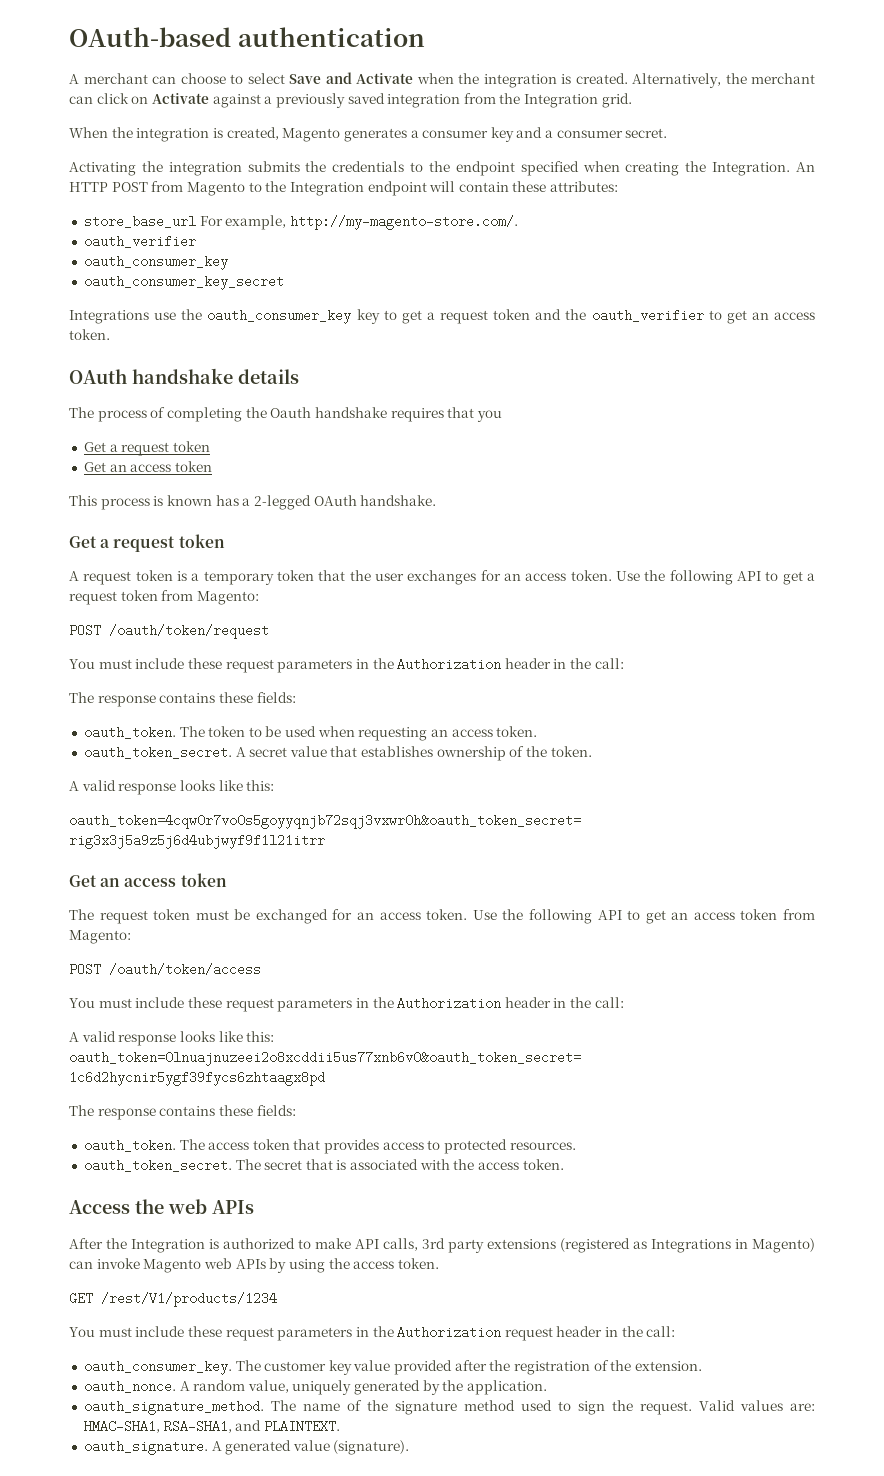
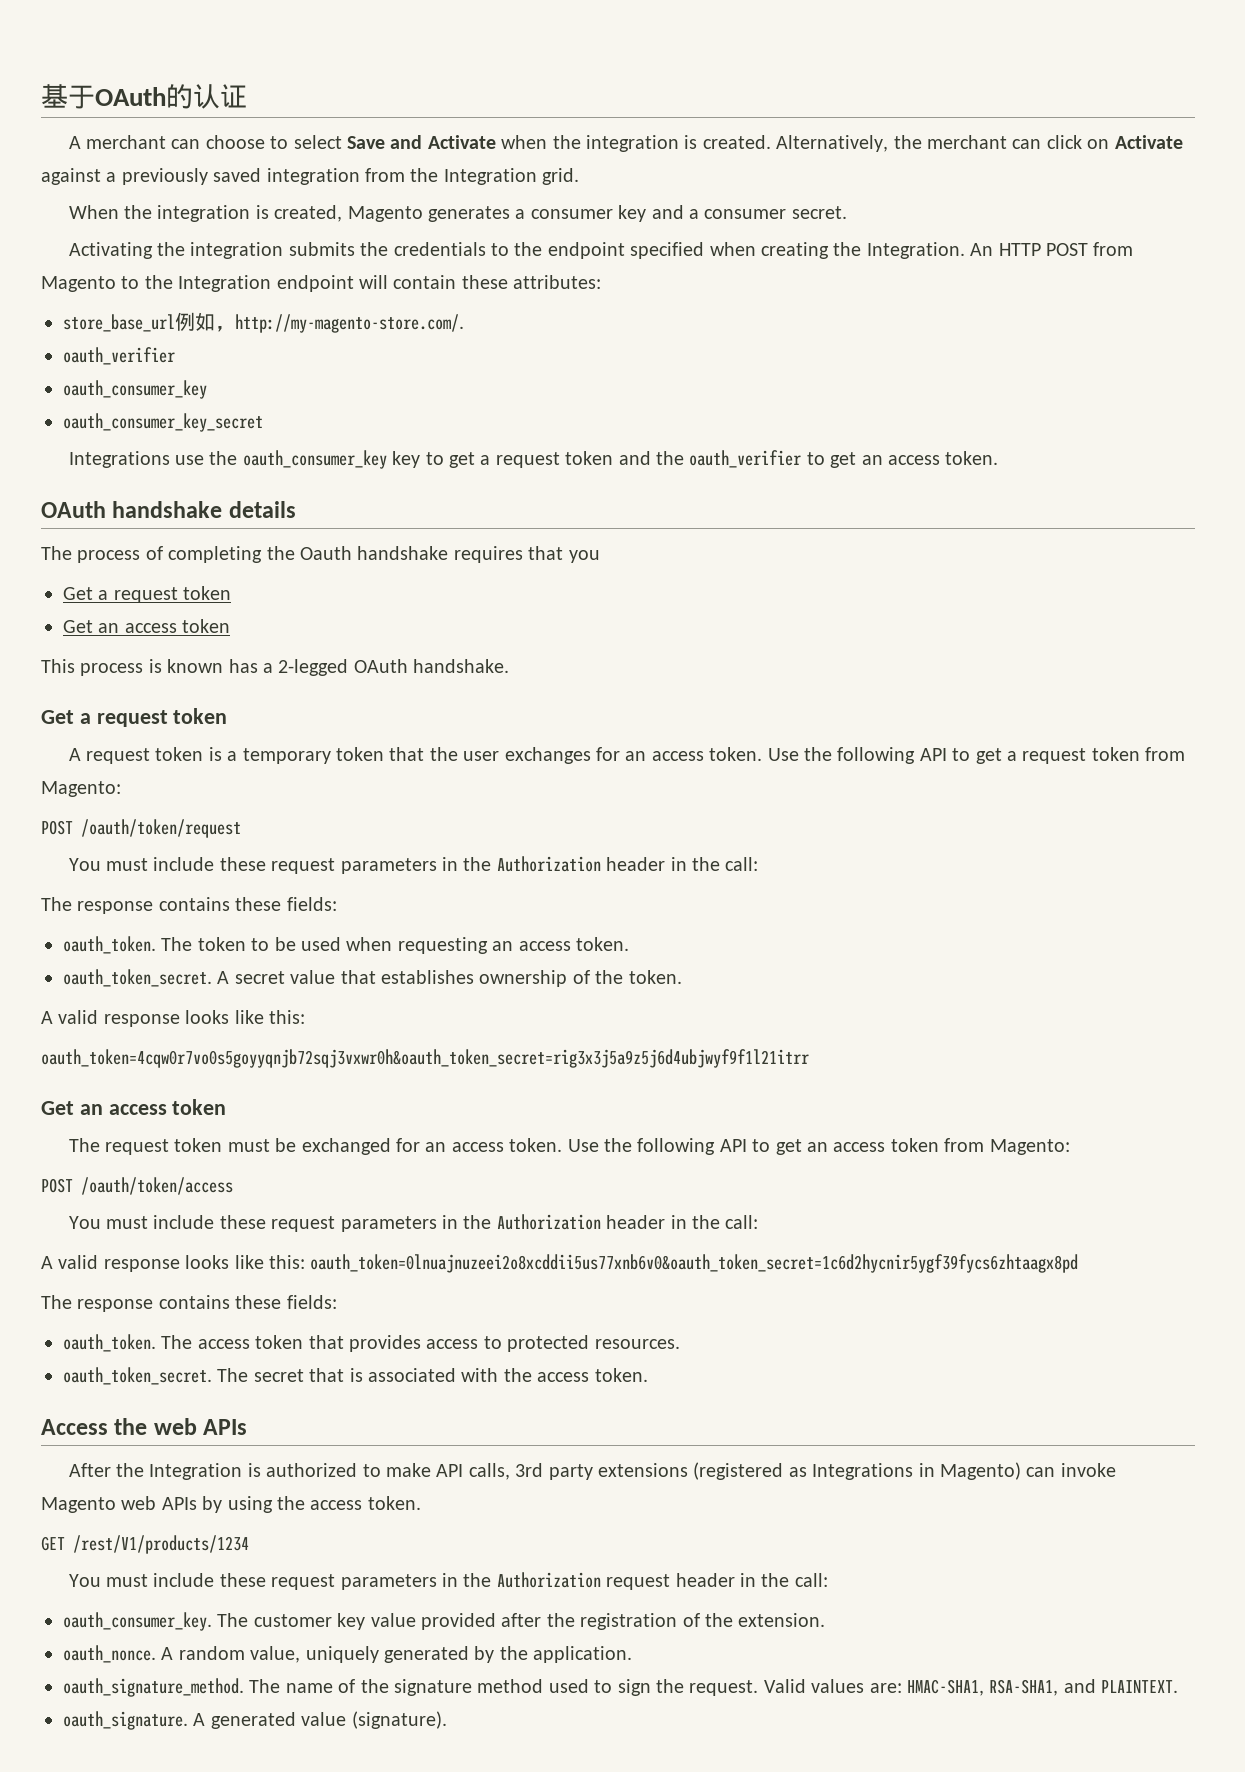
- OAuth-based authentication
+ 基于OAuth的认证
- store_base_url For example, http://my-magento-store.com/.
+ store_base_url例如，http://my-magento-store.com/.

